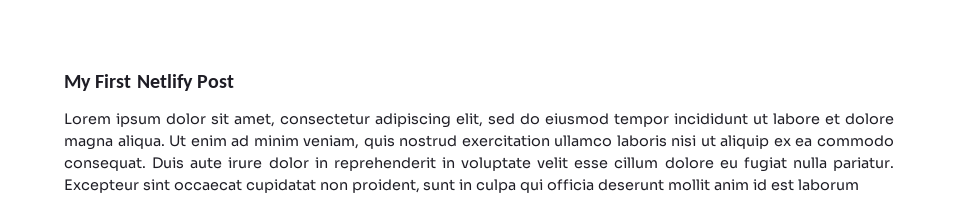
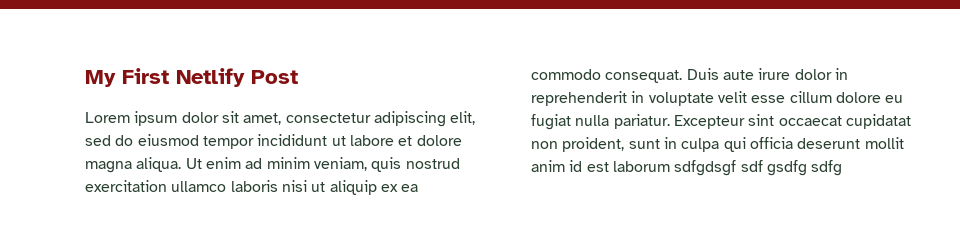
- Excepteur sint occaecat cupidatat non proident, sunt in culpa qui officia deserunt mollit anim id est laborum
+ Excepteur sint occaecat cupidatat non proident, sunt in culpa qui officia deserunt mollit anim id est laborum sdfgdsgf sdf gsdfg sdfg

